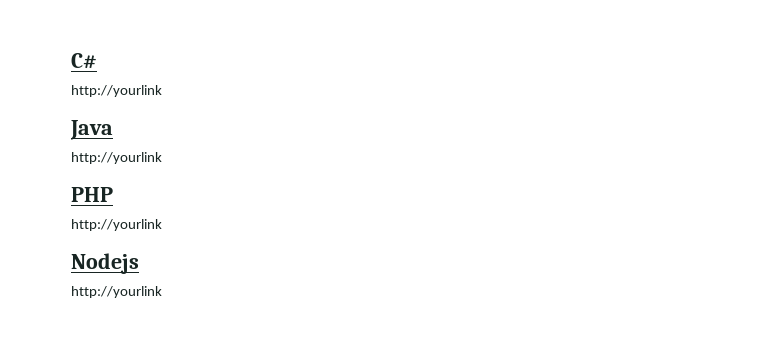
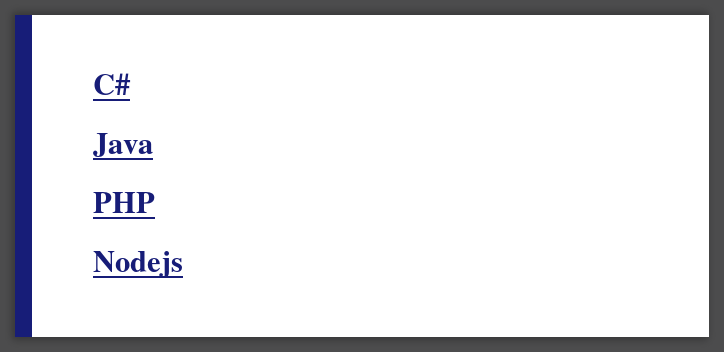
  C#
- http://yourlink
  Java
- http://yourlink
  PHP
- http://yourlink
  Nodejs
- http://yourlink

